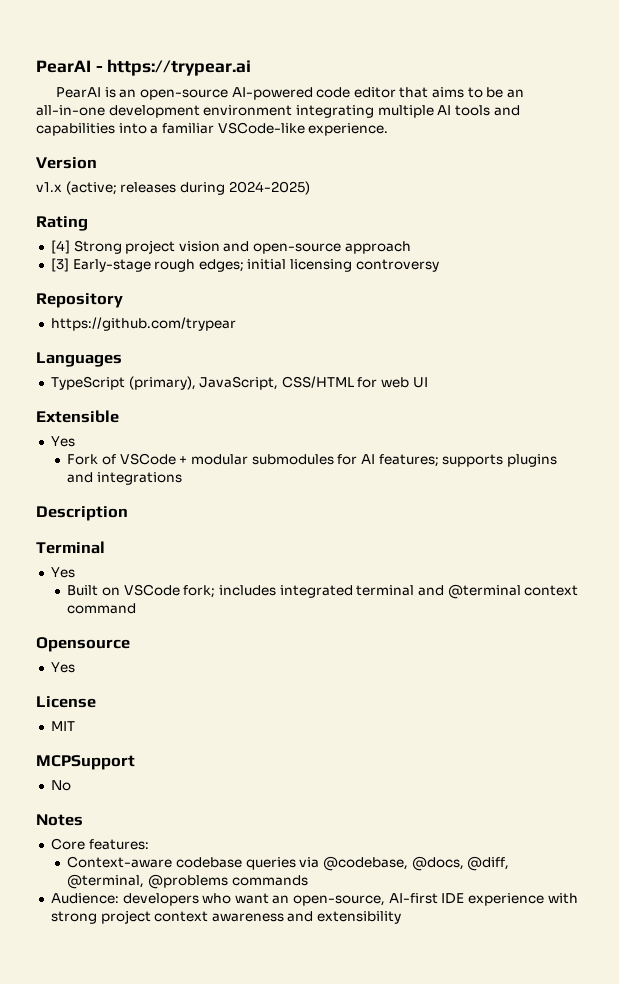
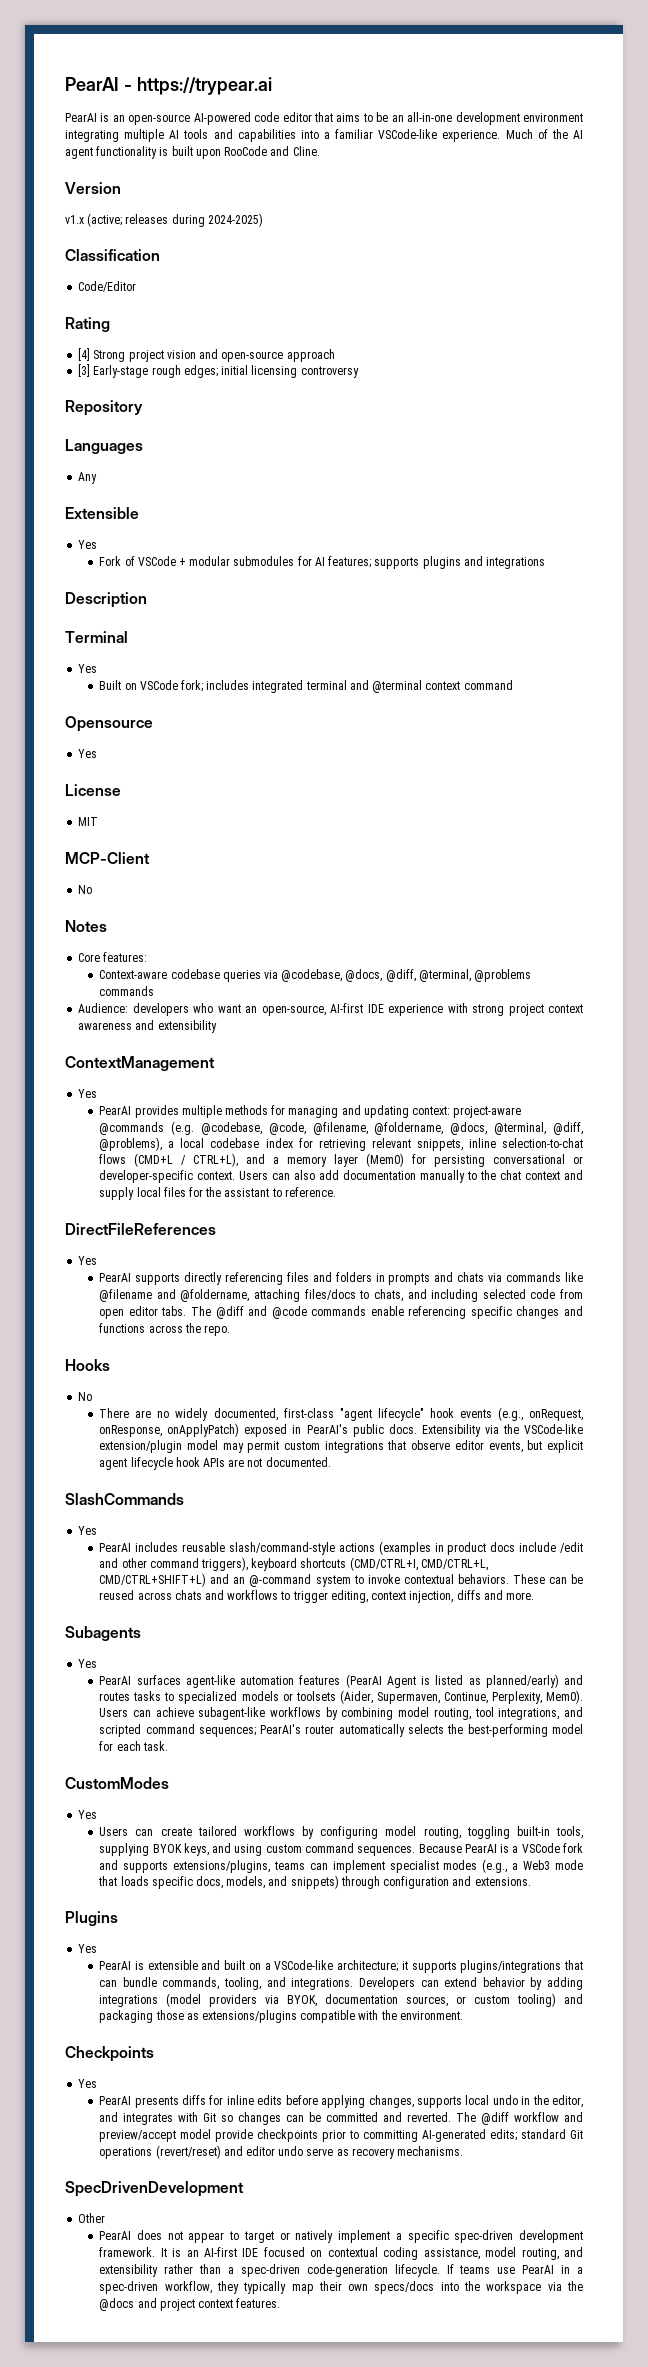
+ Much of the AI agent functionality is built upon RooCode and Cline.
+ Classification
+ Code/Editor
- https://github.com/trypear
- TypeScript (primary), JavaScript, CSS/HTML for web UI
+ Any
- MCPSupport
+ MCP-Client
+ ContextManagement
+ Yes
+ PearAI provides multiple methods for managing and updating context: project-aware @commands (e.g. @codebase, @code, @filename, @foldername, @docs, @terminal, @diff, @problems), a local codebase index for retrieving relevant snippets, inline selection-to-chat flows (CMD+L / CTRL+L), and a memory layer (Mem0) for persisting conversational or developer-specific context. Users can also add documentation manually to the chat context and supply local files for the assistant to reference.
+ DirectFileReferences
+ Yes
+ PearAI supports directly referencing files and folders in prompts and chats via commands like @filename and @foldername, attaching files/docs to chats, and including selected code from open editor tabs. The @diff and @code commands enable referencing specific changes and functions across the repo.
+ Hooks
+ No
+ There are no widely documented, first-class "agent lifecycle" hook events (e.g., onRequest, onResponse, onApplyPatch) exposed in PearAI's public docs. Extensibility via the VSCode-like extension/plugin model may permit custom integrations that observe editor events, but explicit agent lifecycle hook APIs are not documented.
+ SlashCommands
+ Yes
+ PearAI includes reusable slash/command-style actions (examples in product docs include /edit and other command triggers), keyboard shortcuts (CMD/CTRL+I, CMD/CTRL+L, CMD/CTRL+SHIFT+L) and an @-command system to invoke contextual behaviors. These can be reused across chats and workflows to trigger editing, context injection, diffs and more.
+ Subagents
+ Yes
+ PearAI surfaces agent-like automation features (PearAI Agent is listed as planned/early) and routes tasks to specialized models or toolsets (Aider, Supermaven, Continue, Perplexity, Mem0). Users can achieve subagent-like workflows by combining model routing, tool integrations, and scripted command sequences; PearAI's router automatically selects the best-performing model for each task.
+ CustomModes
+ Yes
+ Users can create tailored workflows by configuring model routing, toggling built-in tools, supplying BYOK keys, and using custom command sequences. Because PearAI is a VSCode fork and supports extensions/plugins, teams can implement specialist modes (e.g., a Web3 mode that loads specific docs, models, and snippets) through configuration and extensions.
+ Plugins
+ Yes
+ PearAI is extensible and built on a VSCode-like architecture; it supports plugins/integrations that can bundle commands, tooling, and integrations. Developers can extend behavior by adding integrations (model providers via BYOK, documentation sources, or custom tooling) and packaging those as extensions/plugins compatible with the environment.
+ Checkpoints
+ Yes
+ PearAI presents diffs for inline edits before applying changes, supports local undo in the editor, and integrates with Git so changes can be committed and reverted. The @diff workflow and preview/accept model provide checkpoints prior to committing AI-generated edits; standard Git operations (revert/reset) and editor undo serve as recovery mechanisms.
+ SpecDrivenDevelopment
+ Other
+ PearAI does not appear to target or natively implement a specific spec-driven development framework. It is an AI-first IDE focused on contextual coding assistance, model routing, and extensibility rather than a spec-driven code-generation lifecycle. If teams use PearAI in a spec-driven workflow, they typically map their own specs/docs into the workspace via the @docs and project context features.

